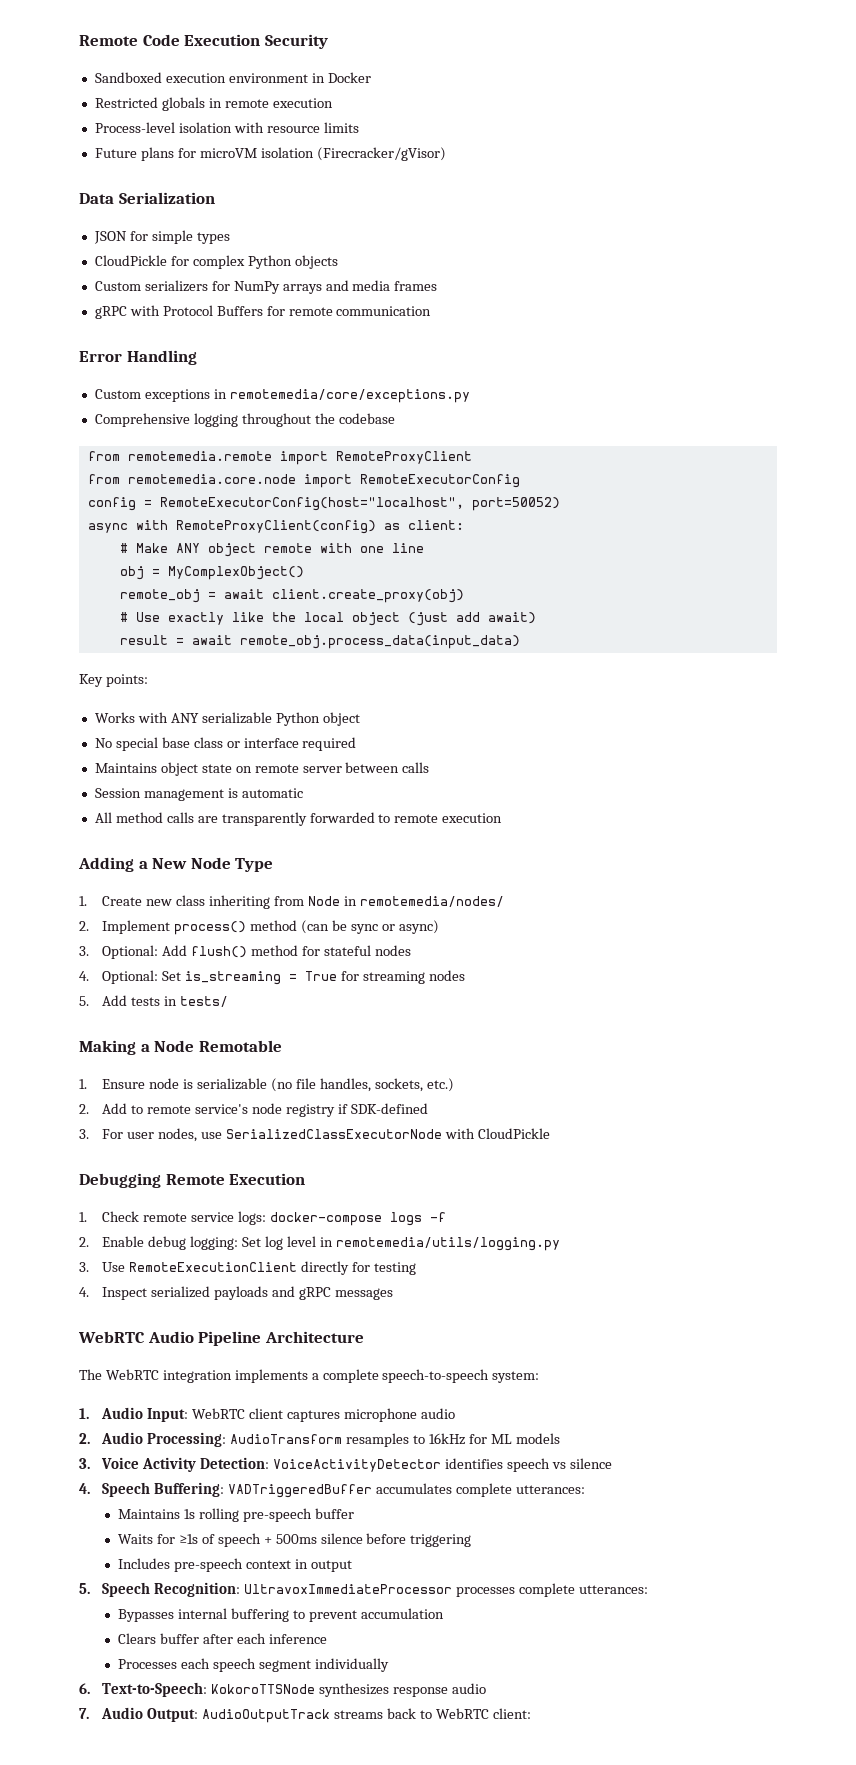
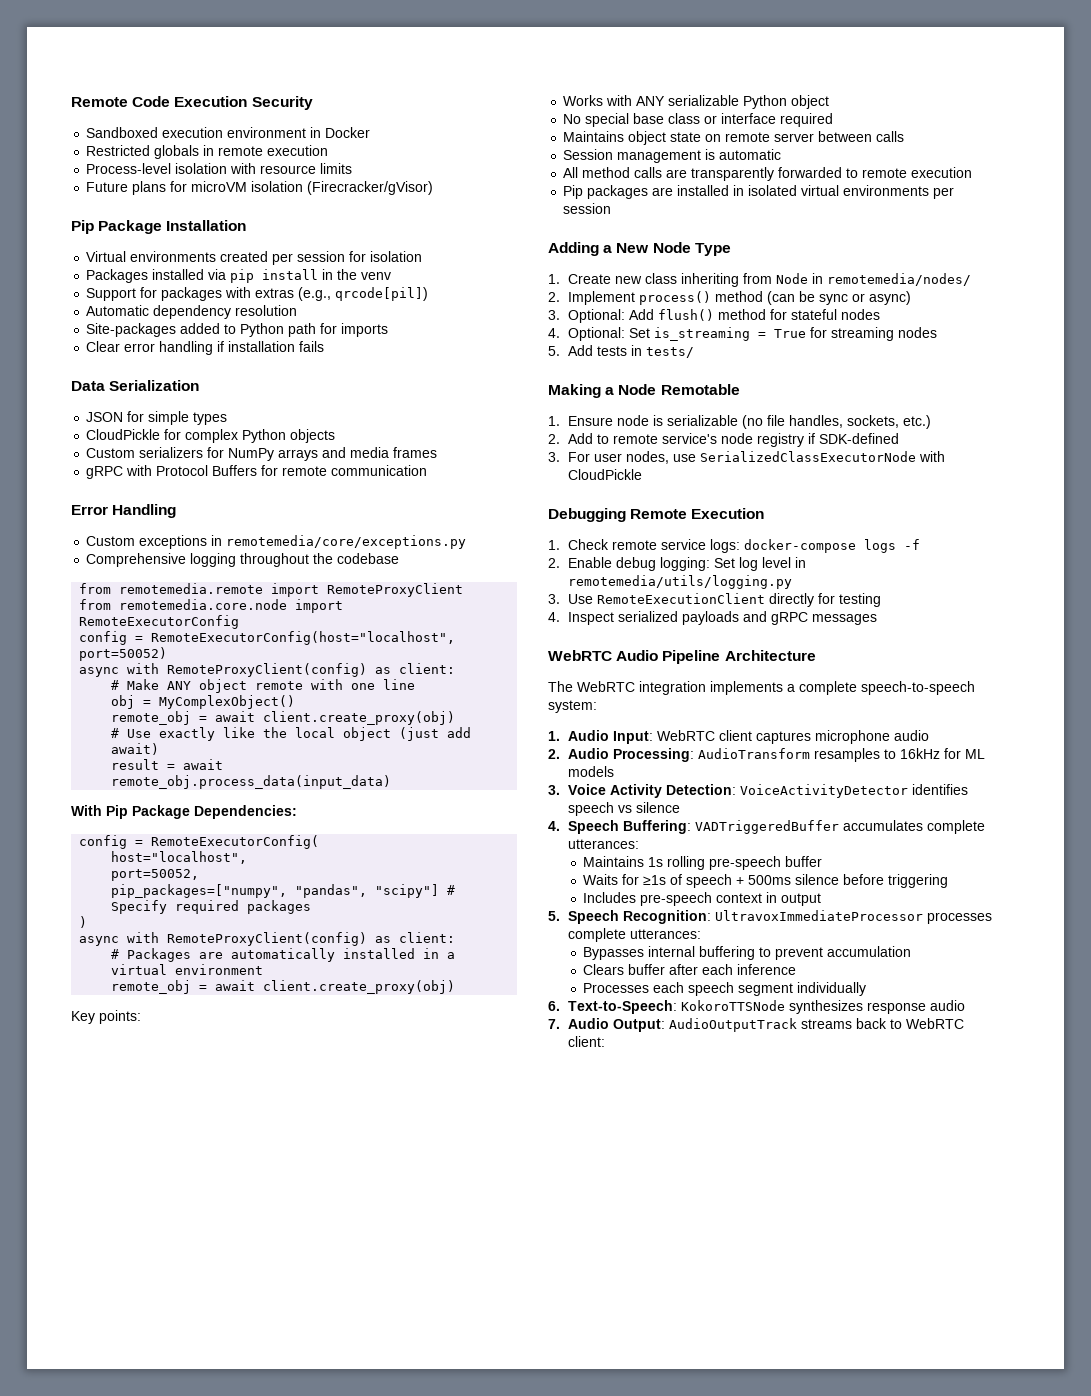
+ Pip Package Installation
+ Virtual environments created per session for isolation
+ Packages installed via pip install in the venv
+ Support for packages with extras (e.g., qrcode[pil])
+ Automatic dependency resolution
+ Site-packages added to Python path for imports
+ Clear error handling if installation fails
+ With Pip Package Dependencies:
+ config = RemoteExecutorConfig(
+ host="localhost",
+ port=50052,
+ pip_packages=["numpy", "pandas", "scipy"] # Specify required packages
+ )
+ async with RemoteProxyClient(config) as client:
+ # Packages are automatically installed in a virtual environment
+ remote_obj = await client.create_proxy(obj)
+ Pip packages are installed in isolated virtual environments per session

